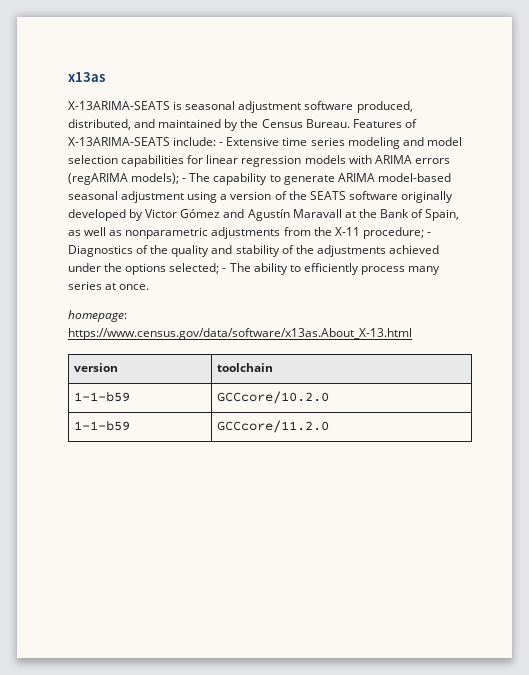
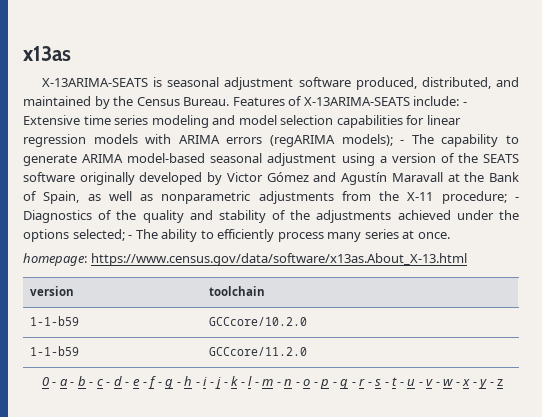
+ 0 - a - b - c - d - e - f - g - h - i - j - k - l - m - n - o - p - q - r - s - t - u - v - w - x - y - z

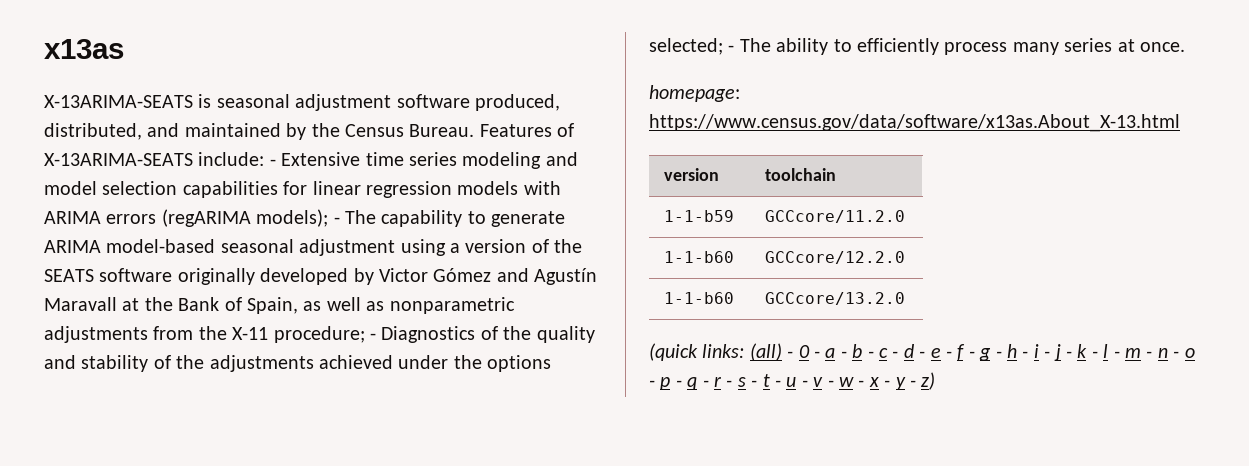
- 1-1-b59 | GCCcore/10.2.0
  1-1-b59 | GCCcore/11.2.0
- 0 - a - b - c - d - e - f - g - h - i - j - k - l - m - n - o - p - q - r - s - t - u - v - w - x - y - z
+ 1-1-b60 | GCCcore/12.2.0
+ 1-1-b60 | GCCcore/13.2.0
+ (quick links: (all) - 0 - a - b - c - d - e - f - g - h - i - j - k - l - m - n - o - p - q - r - s - t - u - v - w - x - y - z)

